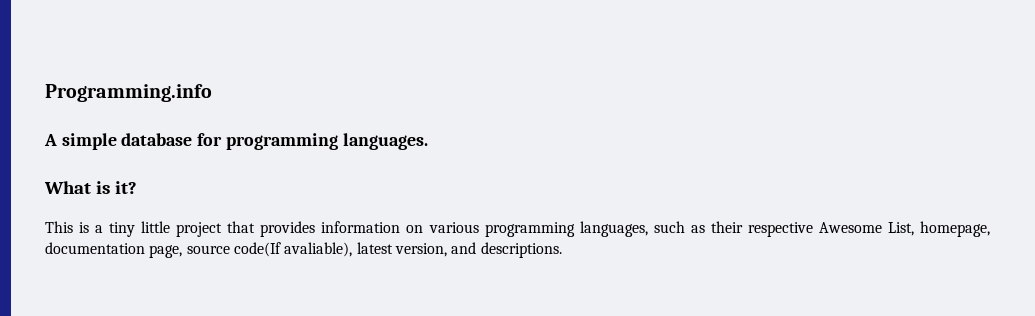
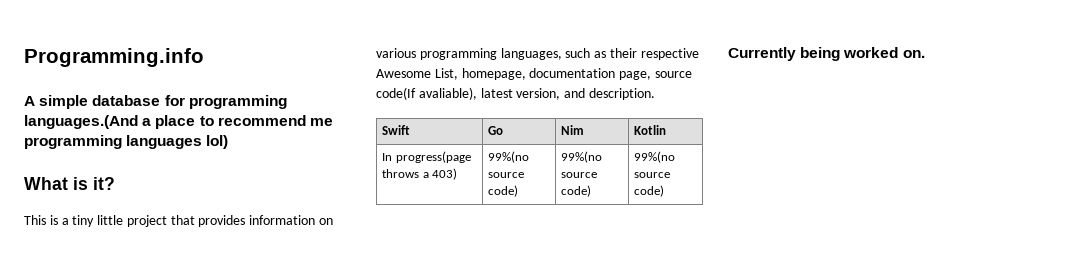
- A simple database for programming languages.
+ A simple database for programming languages.(And a place to recommend me programming languages lol)
- This is a tiny little project that provides information on various programming languages, such as their respective Awesome List, homepage, documentation page, source code(If avaliable), latest version, and descriptions.
+ This is a tiny little project that provides information on various programming languages, such as their respective Awesome List, homepage, documentation page, source code(If avaliable), latest version, and description.
+ Swift | Go | Nim | Kotlin
+ In progress(page throws a 403) | 99%(no source code) | 99%(no source code) | 99%(no source code)
+ Currently being worked on.

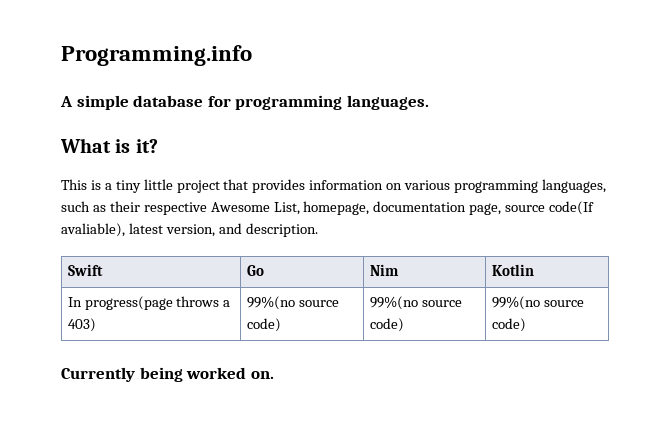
- A simple database for programming languages.(And a place to recommend me programming languages lol)
+ A simple database for programming languages.

